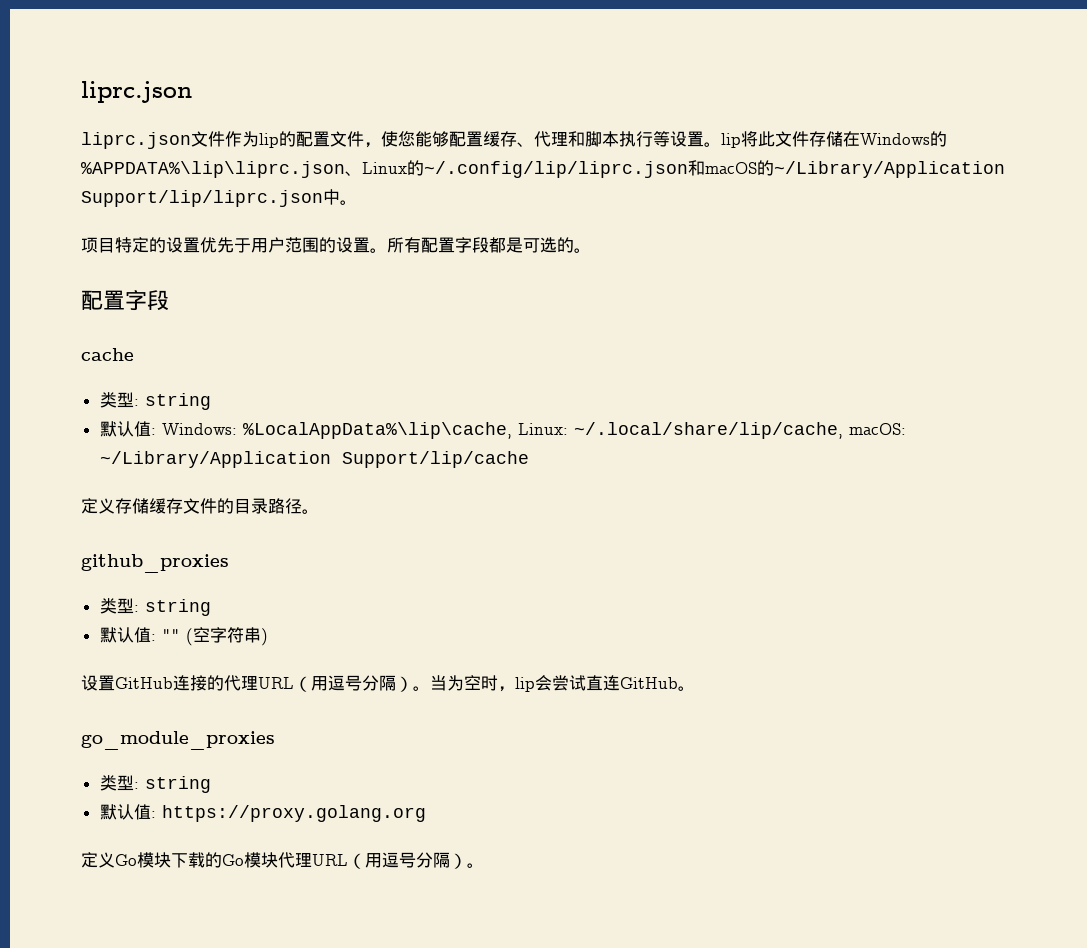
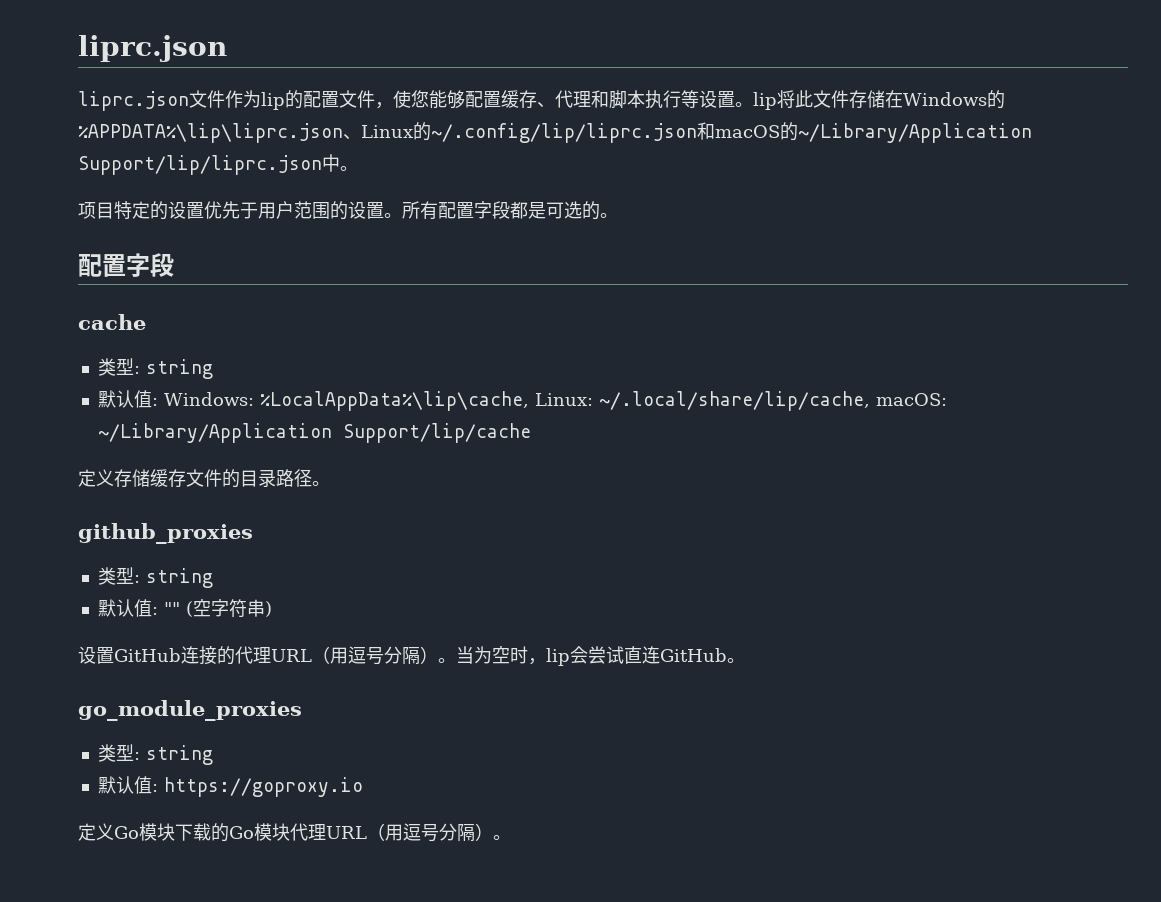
- 默认值: https://proxy.golang.org
+ 默认值: https://goproxy.io

